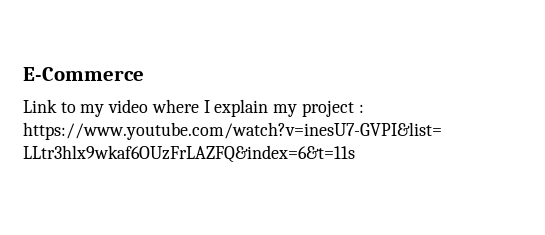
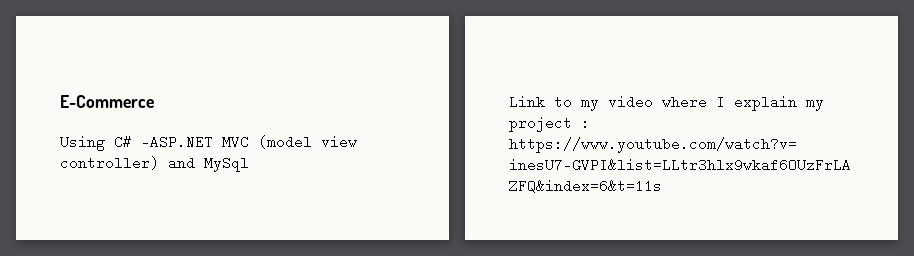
+ Using C# -ASP.NET MVC (model view controller) and MySql

